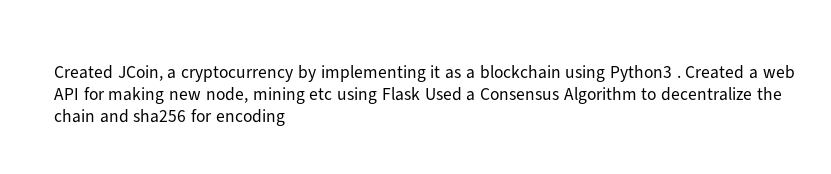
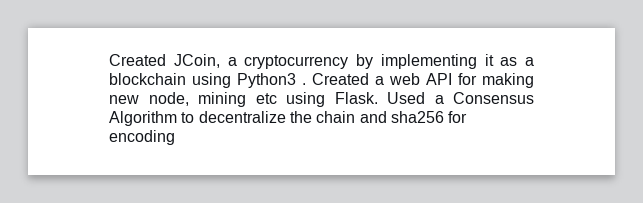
- Created a web API for making new node, mining etc using Flask Used a Consensus Algorithm to decentralize the chain and sha256 for encoding
+ Created a web API for making new node, mining etc using Flask. Used a Consensus Algorithm to decentralize the chain and sha256 for encoding

